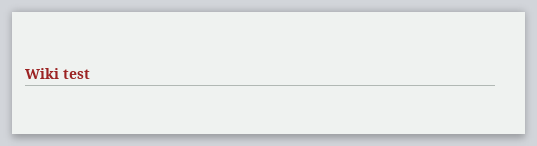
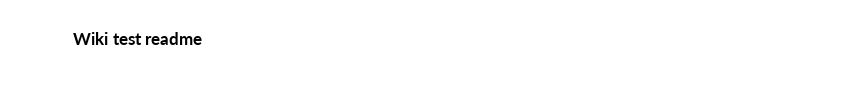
- Wiki test
+ Wiki test readme

